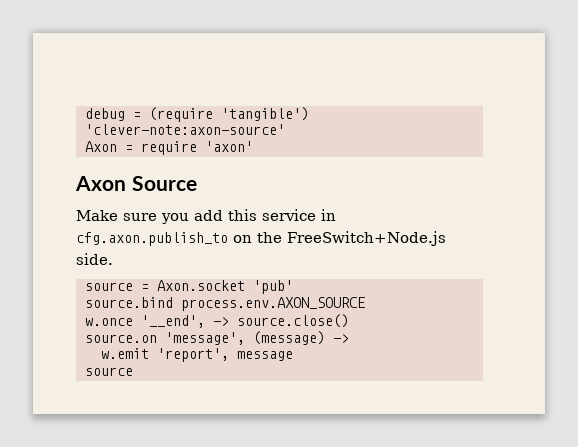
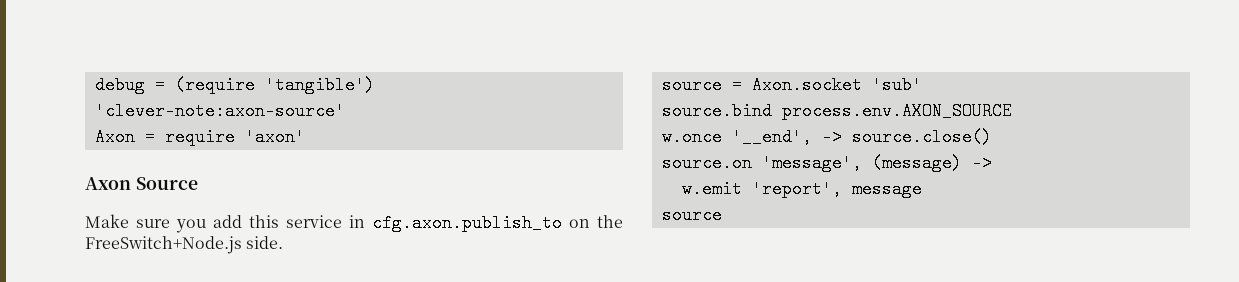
- source = Axon.socket 'pub'
+ source = Axon.socket 'sub'

